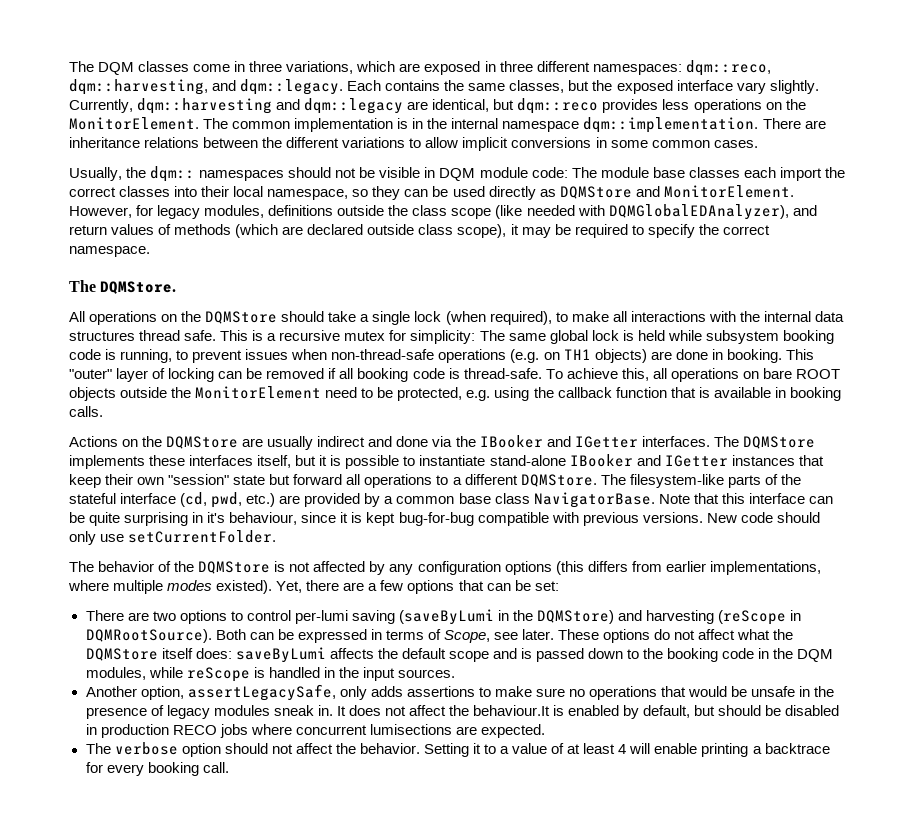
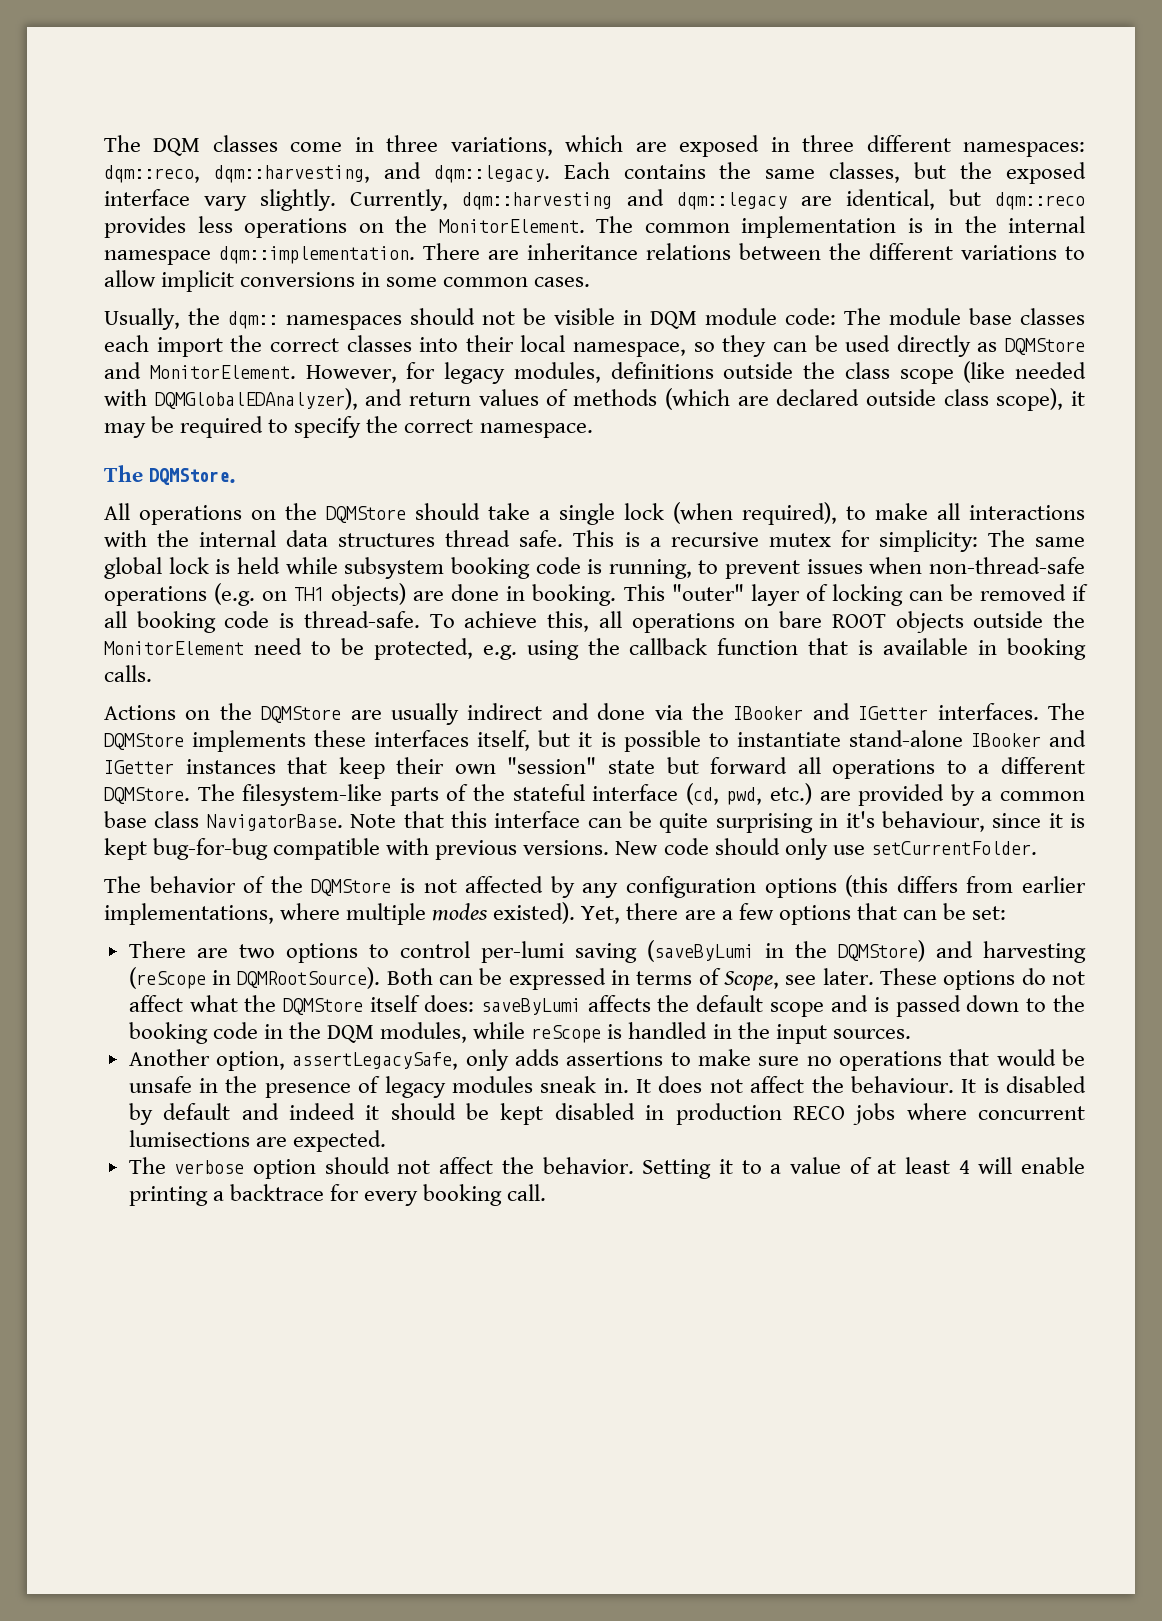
- It does not affect the behaviour.It is enabled by default, but should be disabled in production RECO jobs where concurrent lumisections are expected.
+ It does not affect the behaviour. It is disabled by default and indeed it should be kept disabled in production RECO jobs where concurrent lumisections are expected.

